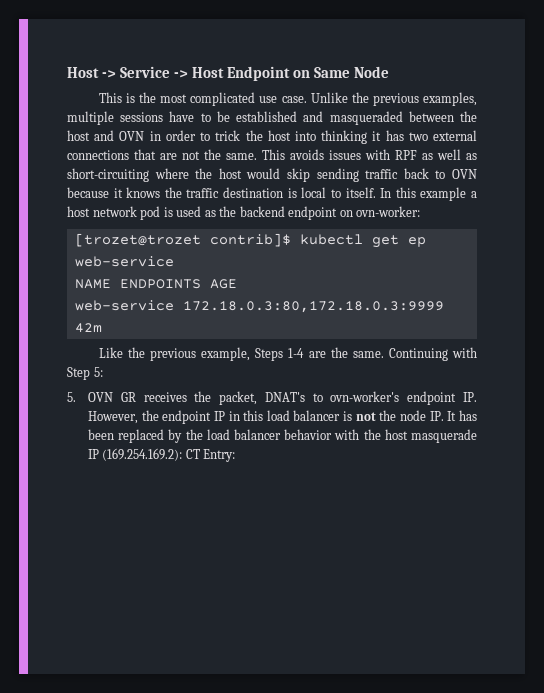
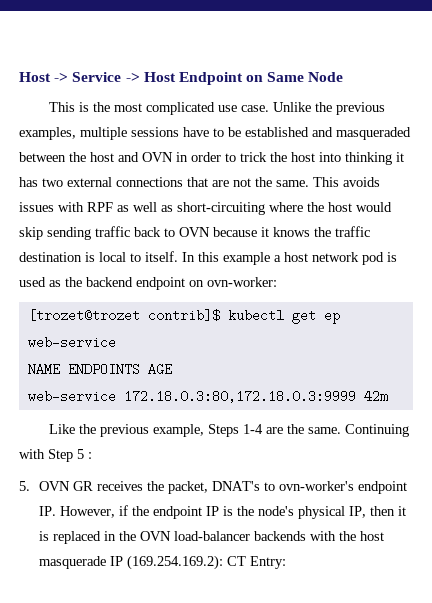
- Continuing with Step 5:
+ Continuing with Step 5 :
- 5. OVN GR receives the packet, DNAT's to ovn-worker's endpoint IP. However, the endpoint IP in this load balancer is not the node IP. It has been replaced by the load balancer behavior with the host masquerade IP (169.254.169.2): CT Entry:
+ 5. OVN GR receives the packet, DNAT's to ovn-worker's endpoint IP. However, if the endpoint IP is the node's physical IP, then it is replaced in the OVN load-balancer backends with the host masquerade IP (169.254.169.2): CT Entry:

